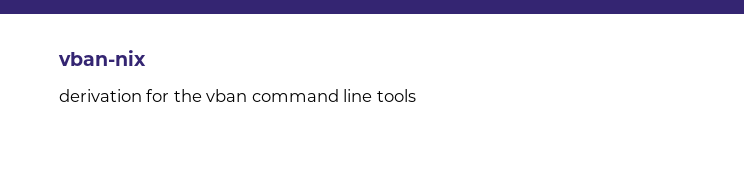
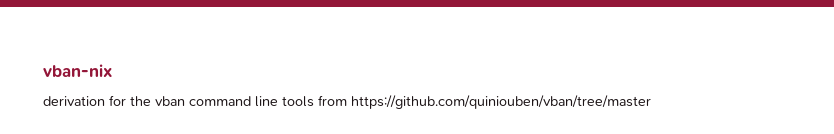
- derivation for the vban command line tools
+ derivation for the vban command line tools from https://github.com/quiniouben/vban/tree/master

